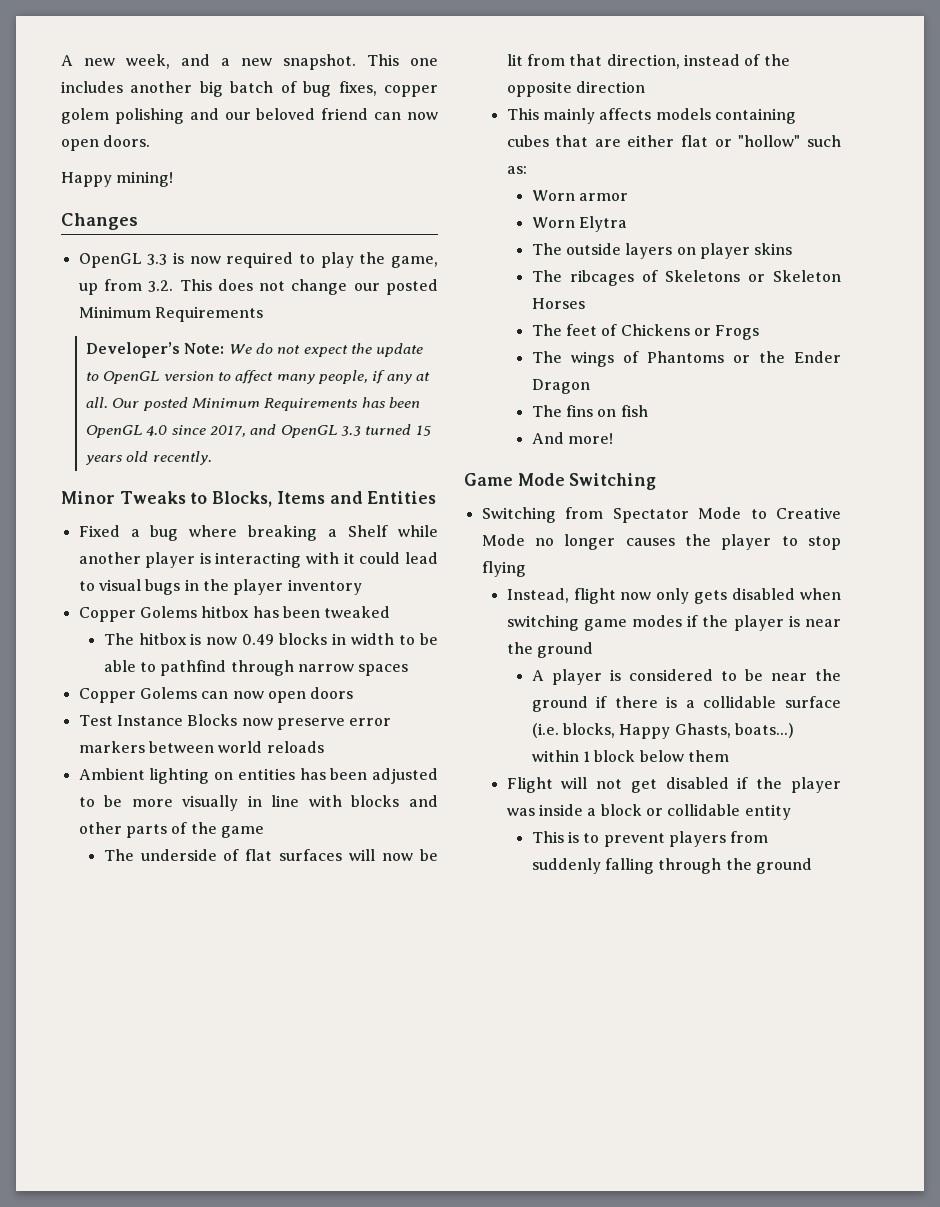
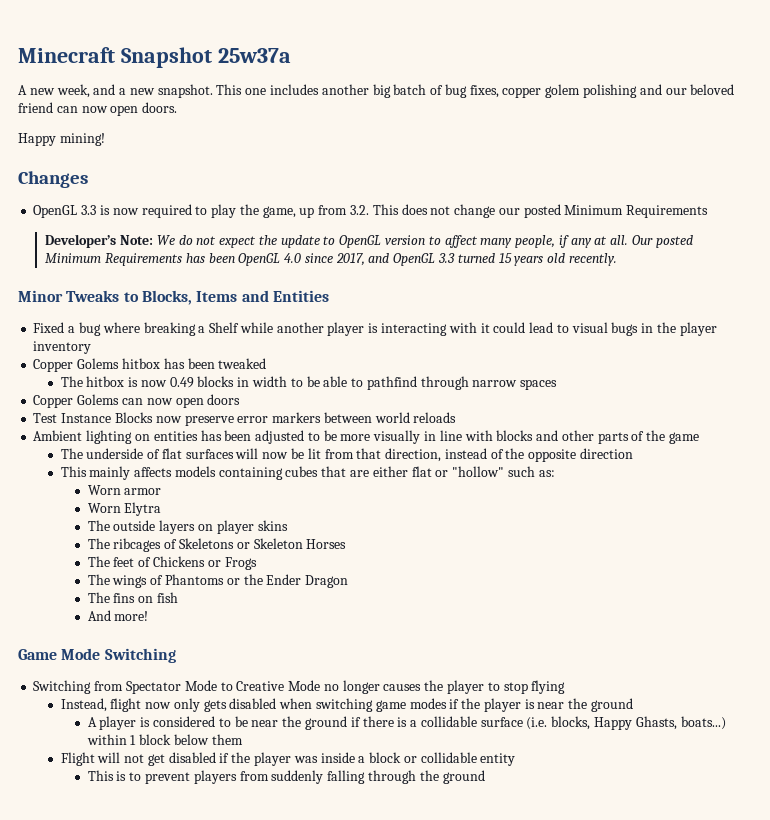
+ Minecraft Snapshot 25w37a

